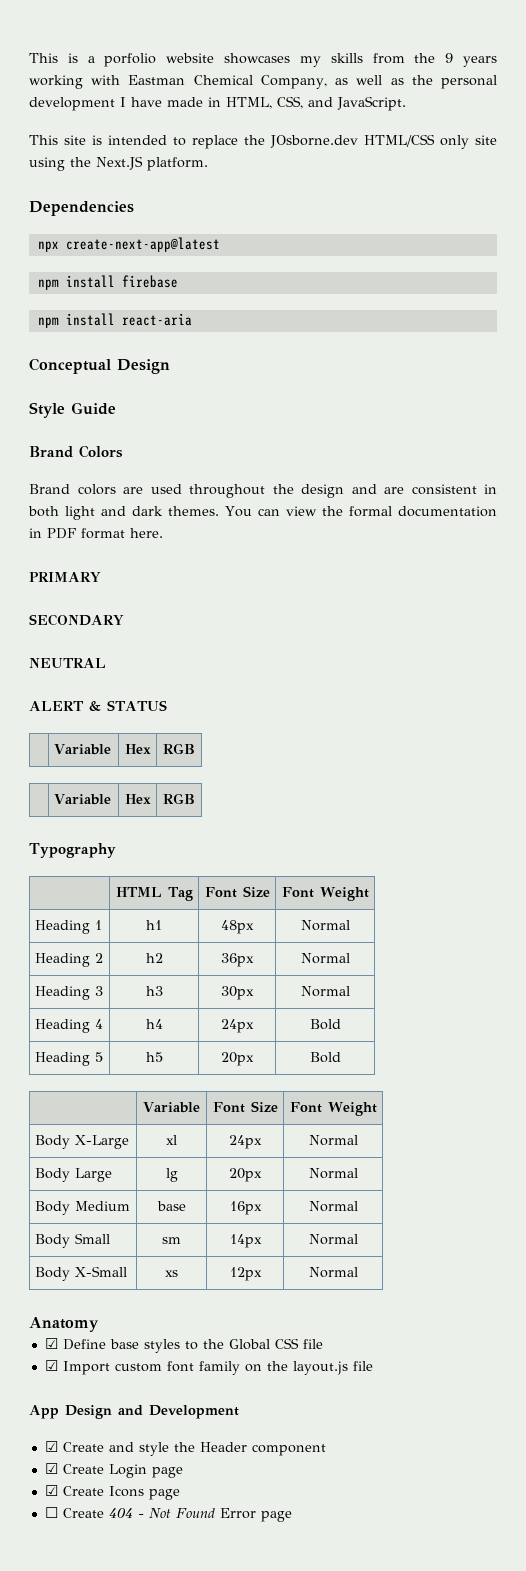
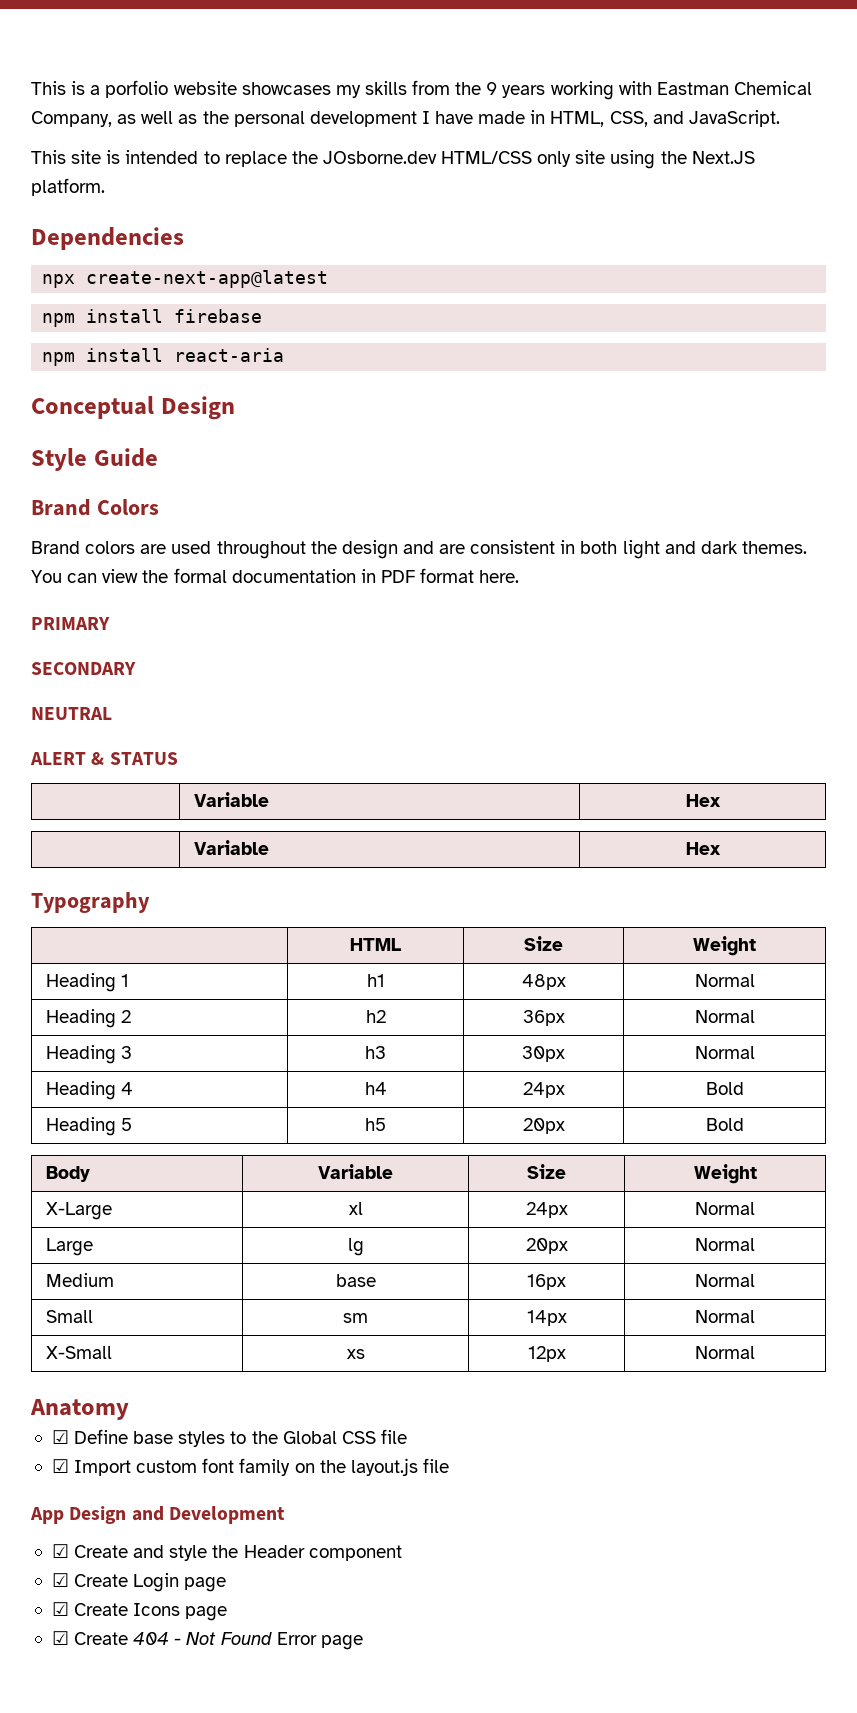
  ALERT & STATUS
- | Variable | Hex | RGB
- | Variable | Hex | RGB
+ | Variable | Hex
+ | Variable | Hex
- | HTML Tag | Font Size | Font Weight
+ | HTML | Size | Weight
- | Variable | Font Size | Font Weight
- Body X-Large | xl | 24px | Normal
+ Body | Variable | Size | Weight
+ X-Large | xl | 24px | Normal
- Body Large | lg | 20px | Normal
+ Large | lg | 20px | Normal
- Body Medium | base | 16px | Normal
+ Medium | base | 16px | Normal
- Body Small | sm | 14px | Normal
+ Small | sm | 14px | Normal
- Body X-Small | xs | 12px | Normal
+ X-Small | xs | 12px | Normal
- ☐ Create 404 - Not Found Error page
+ ☑ Create 404 - Not Found Error page

